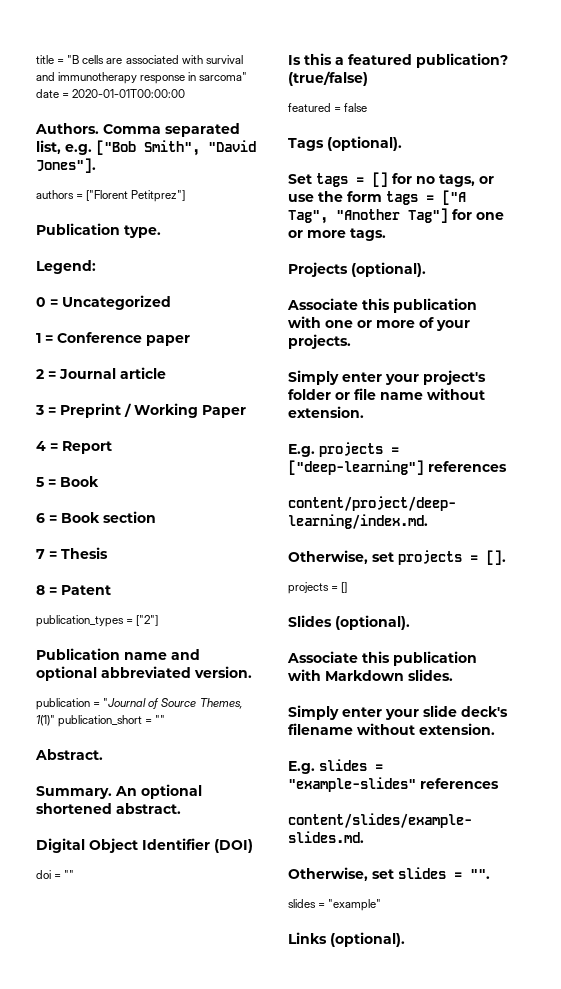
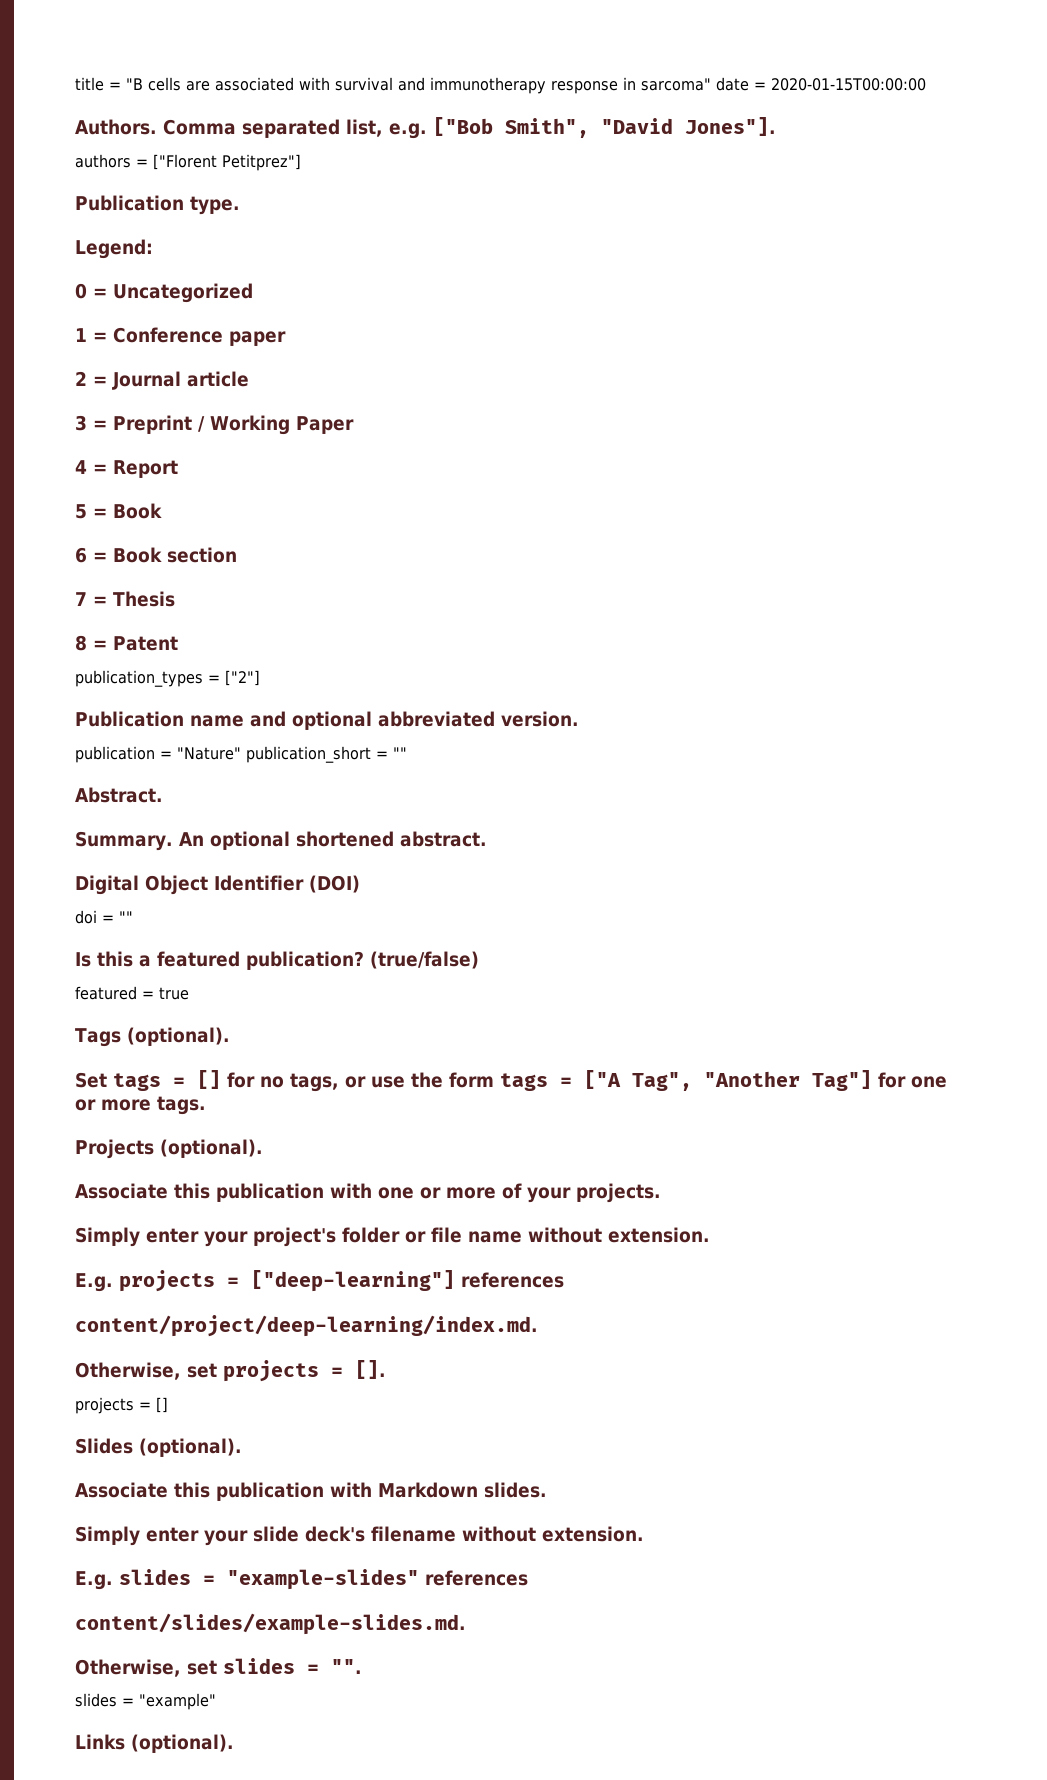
- title = "B cells are associated with survival and immunotherapy response in sarcoma" date = 2020-01-01T00:00:00
+ title = "B cells are associated with survival and immunotherapy response in sarcoma" date = 2020-01-15T00:00:00
- publication = "Journal of Source Themes, 1(1)" publication_short = ""
+ publication = "Nature" publication_short = ""
- featured = false
+ featured = true

